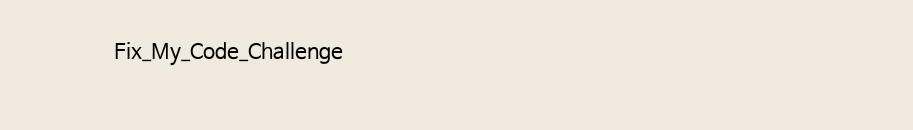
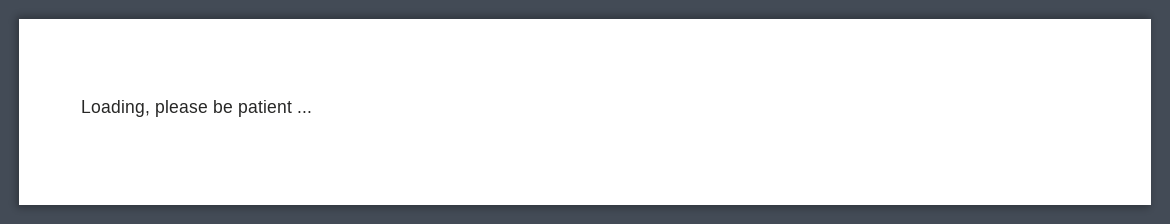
- Fix_My_Code_Challenge
+ Loading, please be patient ...

